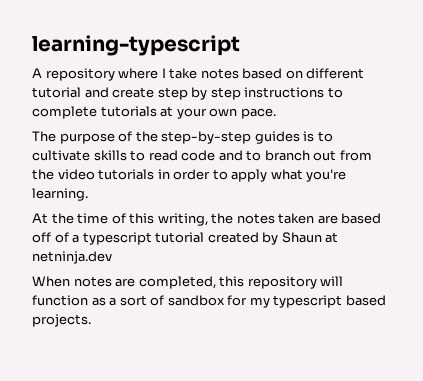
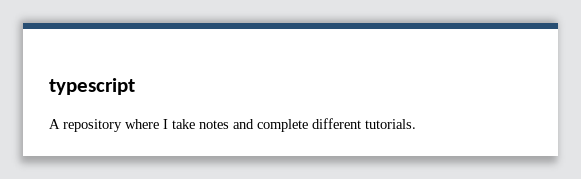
- learning-typescript
+ typescript
- A repository where I take notes based on different tutorial and create step by step instructions to complete tutorials at your own pace.
- The purpose of the step-by-step guides is to cultivate skills to read code and to branch out from the video tutorials in order to apply what you're learning.
- At the time of this writing, the notes taken are based off of a typescript tutorial created by Shaun at netninja.dev
- When notes are completed, this repository will function as a sort of sandbox for my typescript based projects.
+ A repository where I take notes and complete different tutorials.

